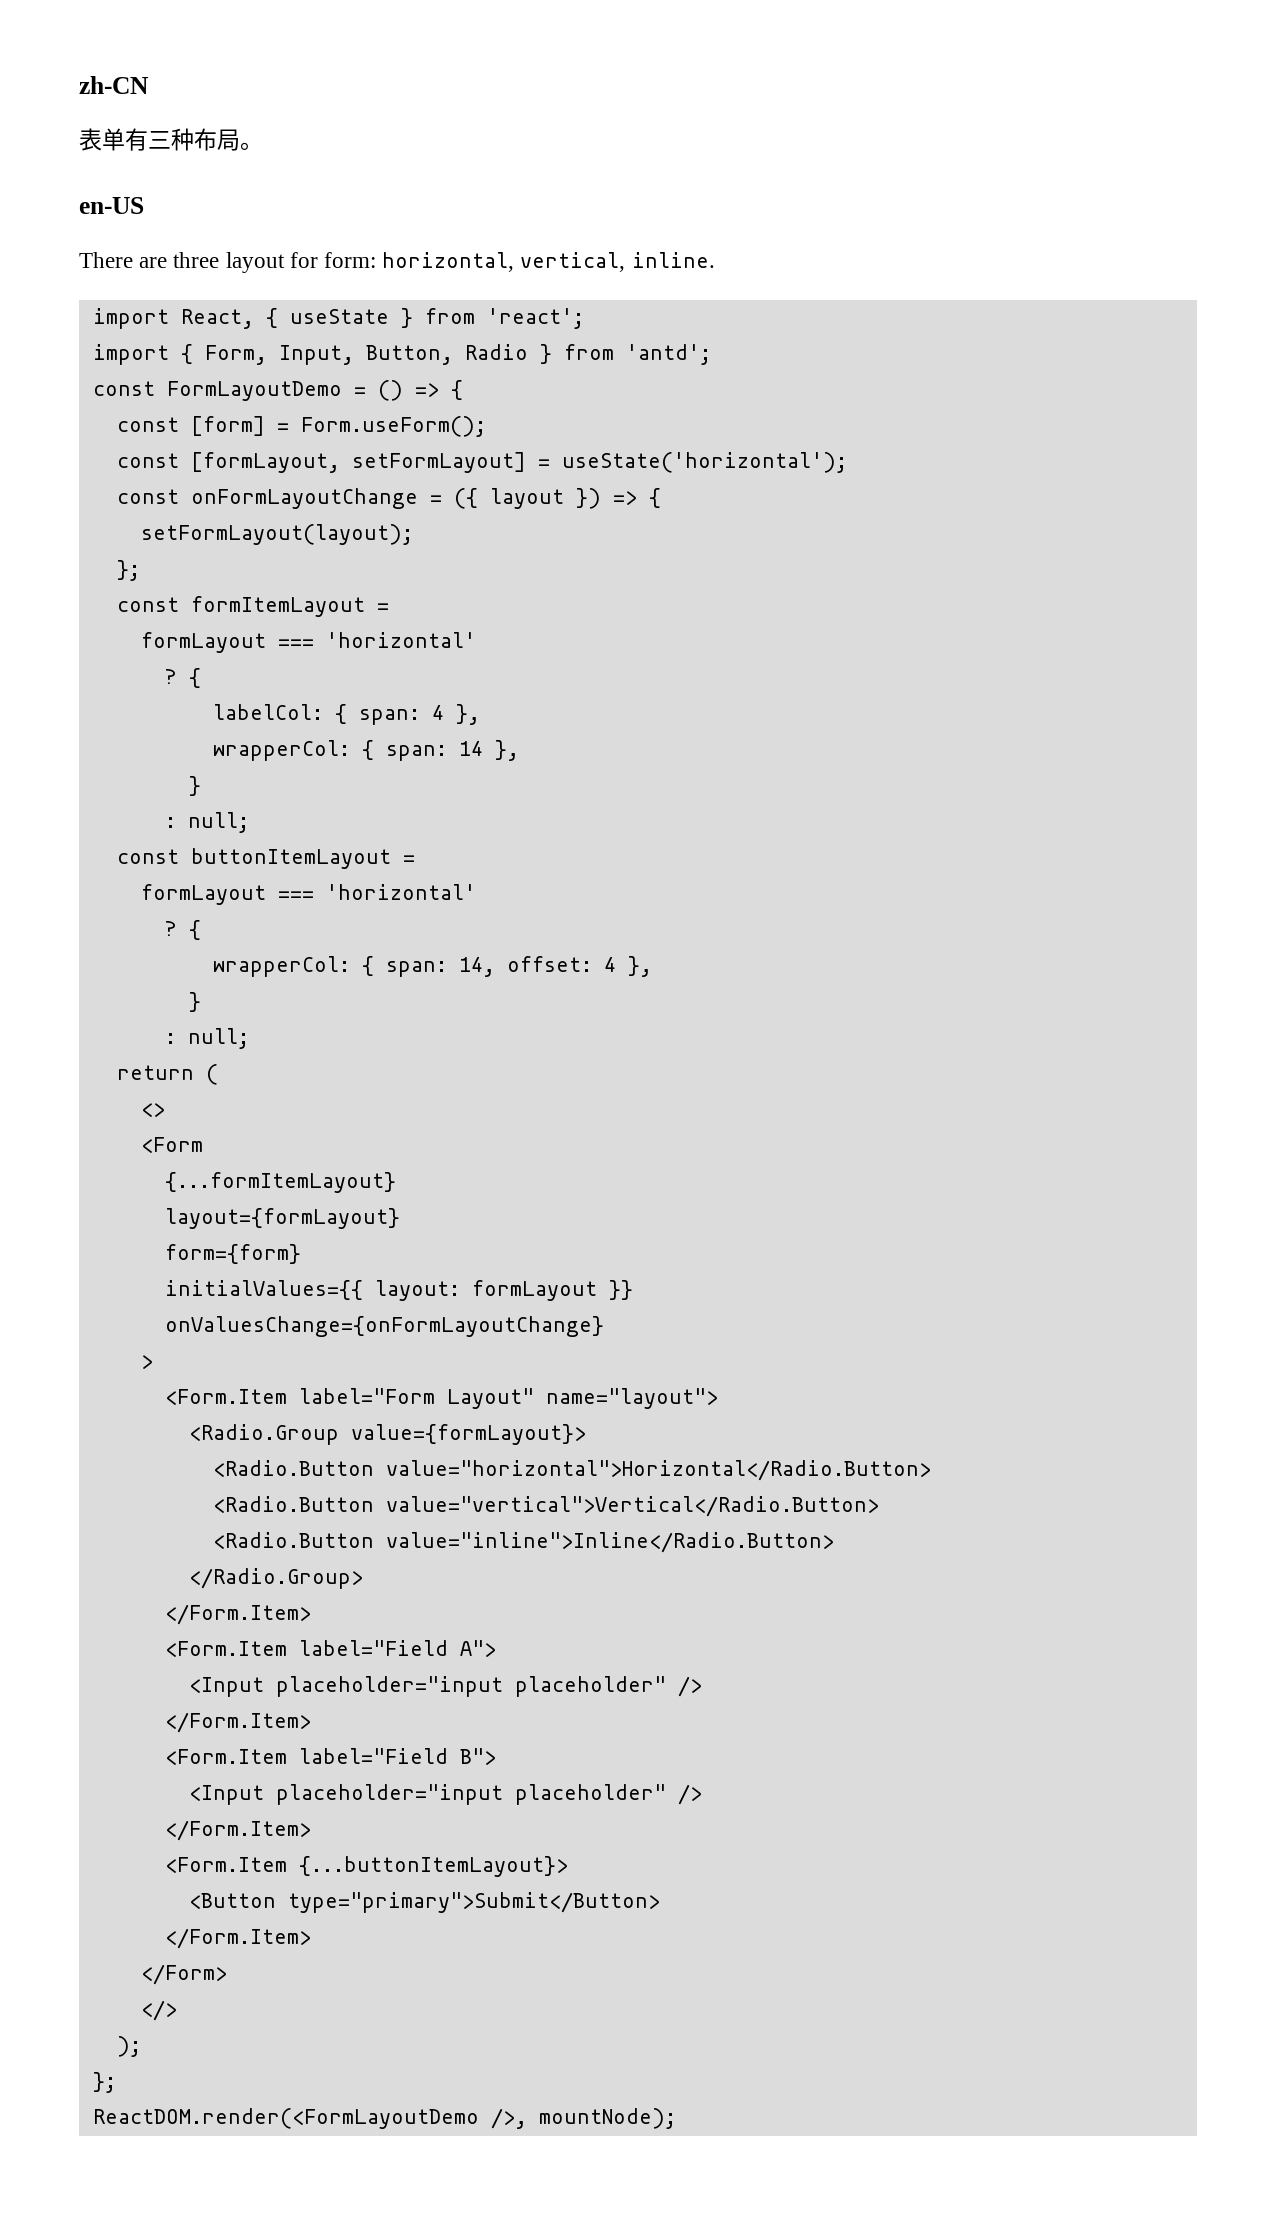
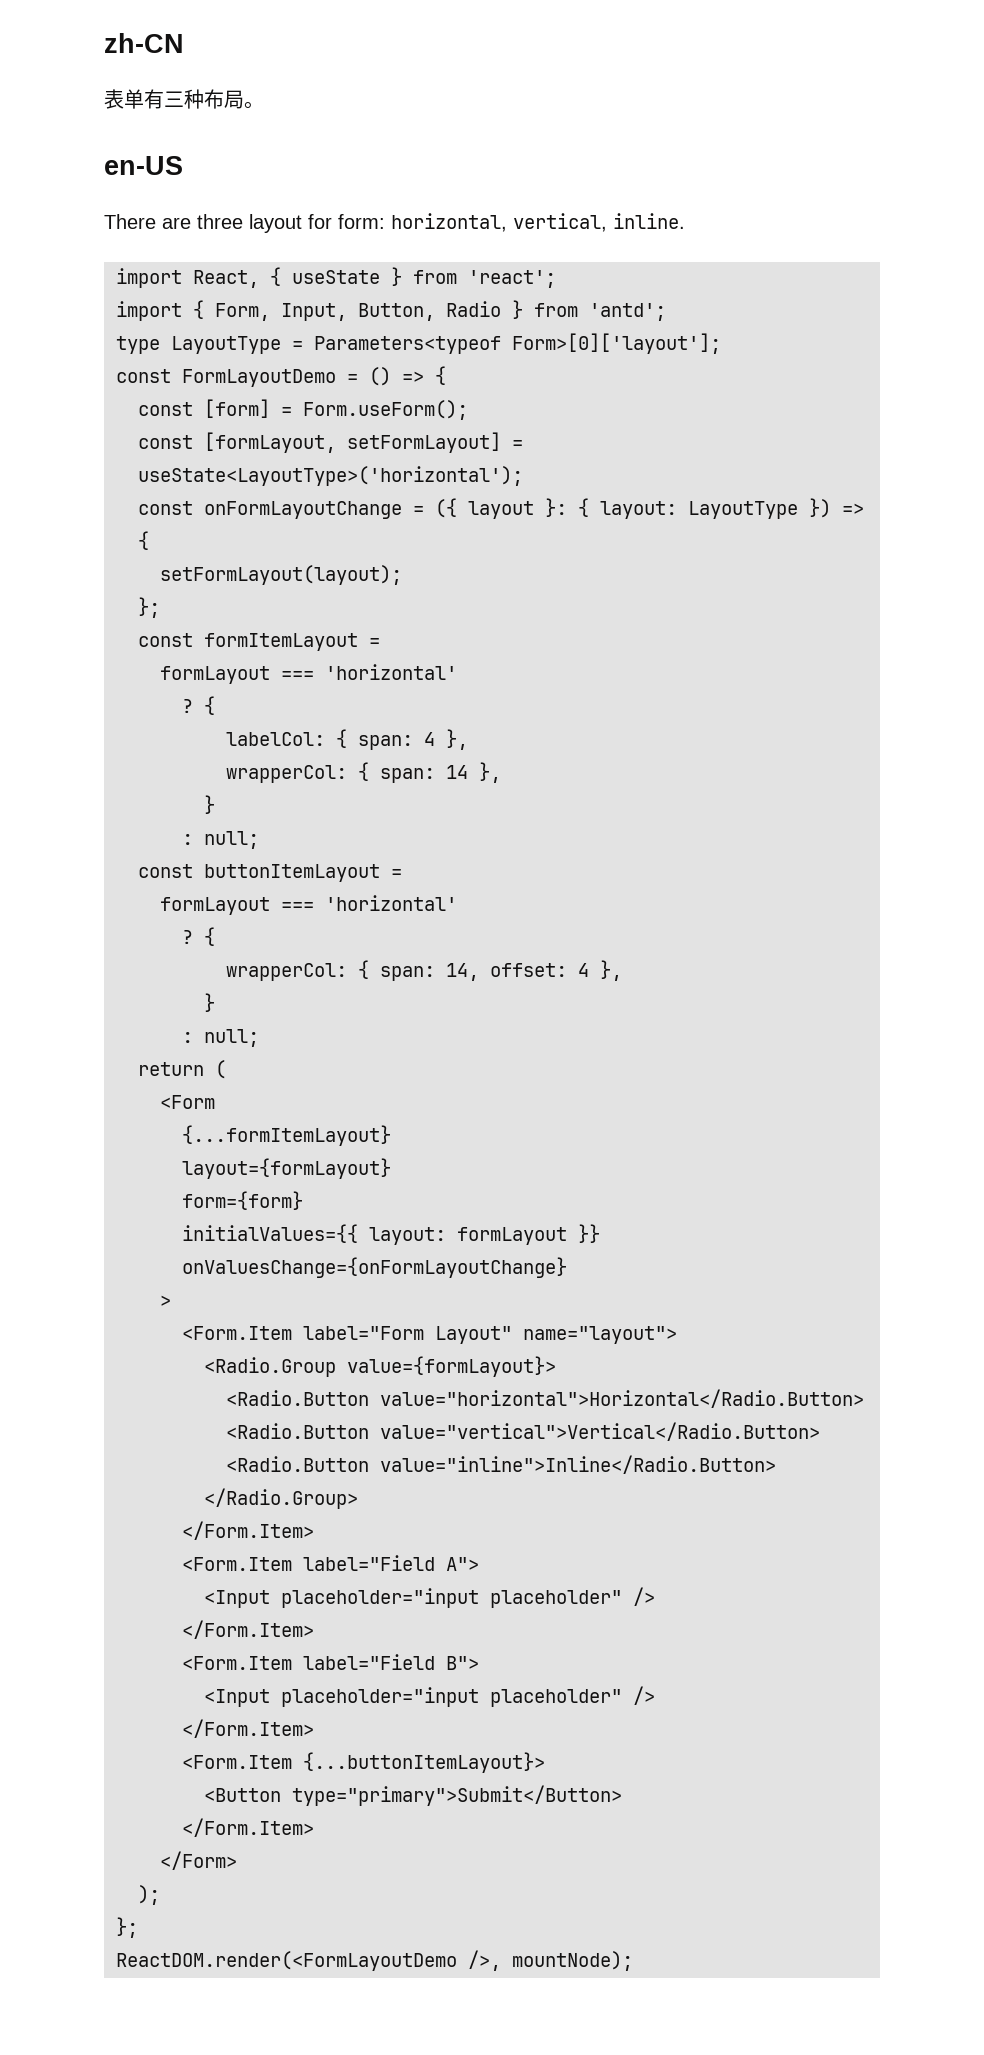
+ type LayoutType = Parameters<typeof Form>[0]['layout'];
- const [formLayout, setFormLayout] = useState('horizontal');
+ const [formLayout, setFormLayout] = useState<LayoutType>('horizontal');
- const onFormLayoutChange = ({ layout }) => {
+ const onFormLayoutChange = ({ layout }: { layout: LayoutType }) => {
- <>
- </>

